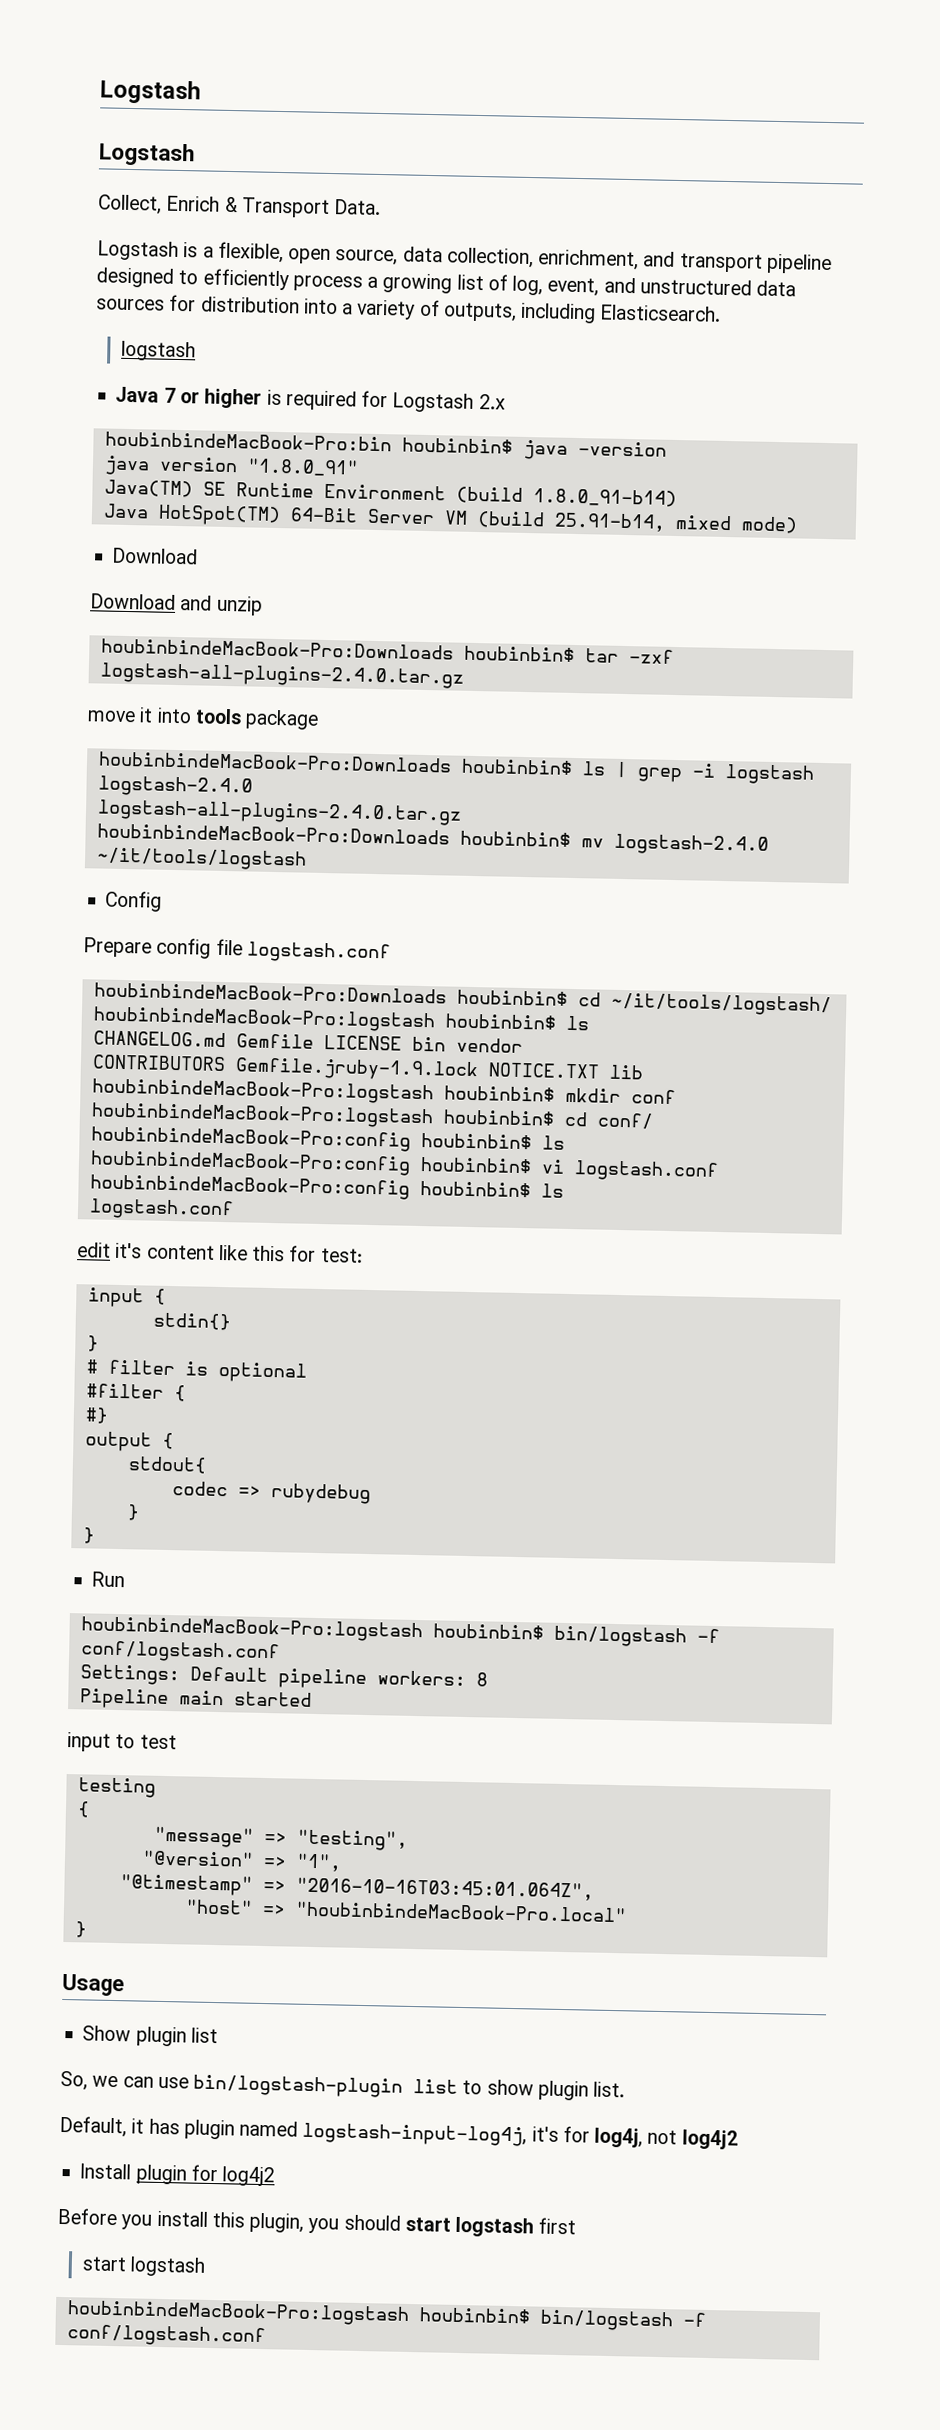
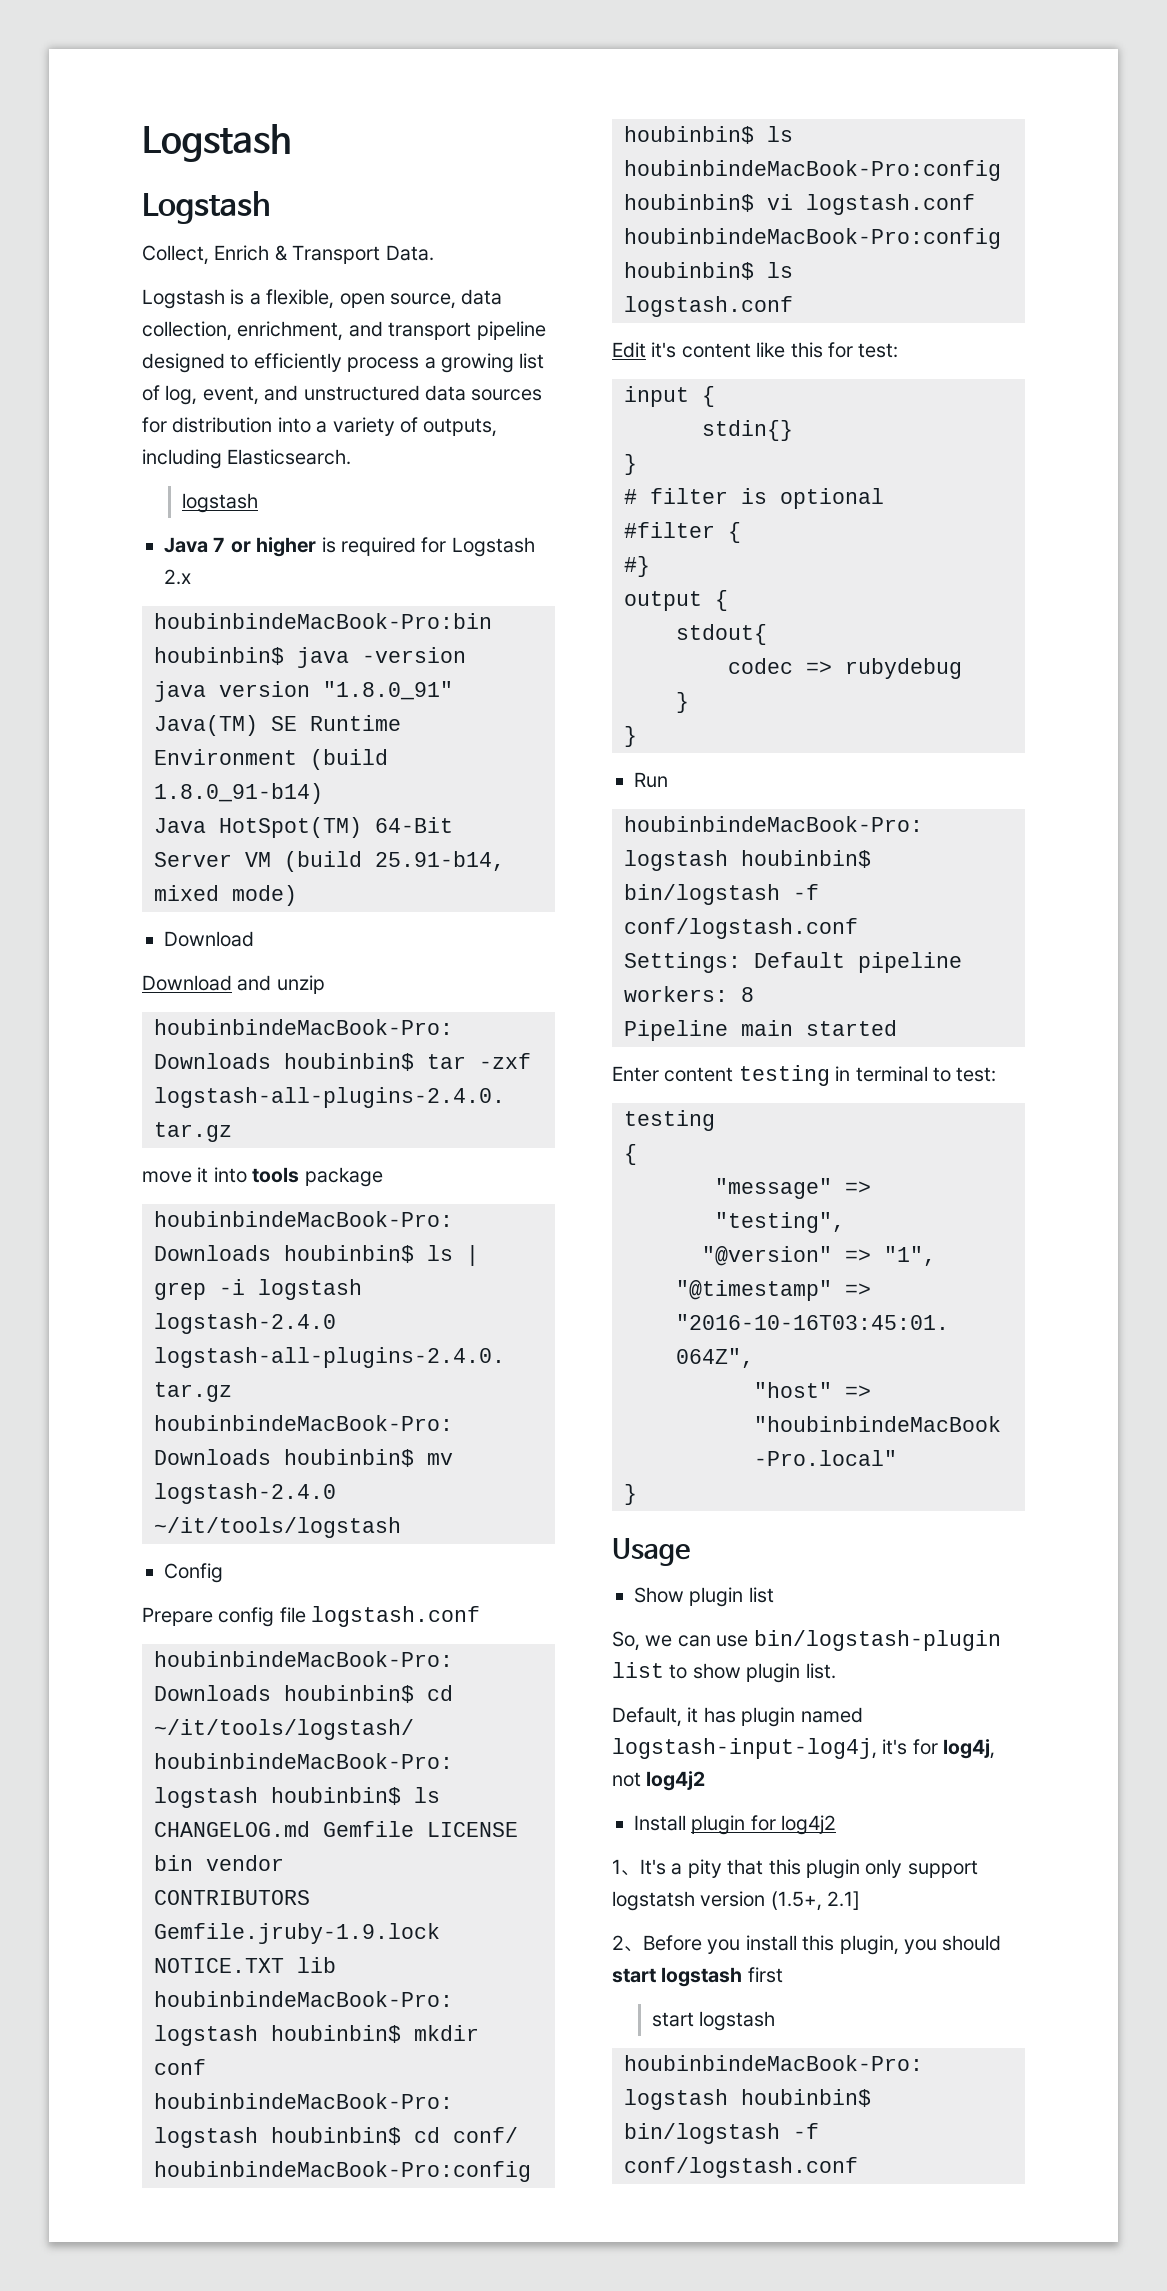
- edit it's content like this for test:
+ Edit it's content like this for test:
- input to test
+ Enter content testing in terminal to test:
- Before you install this plugin, you should start logstash first
+ 1、It's a pity that this plugin only support logstatsh version (1.5+, 2.1]
+ 2、Before you install this plugin, you should start logstash first

